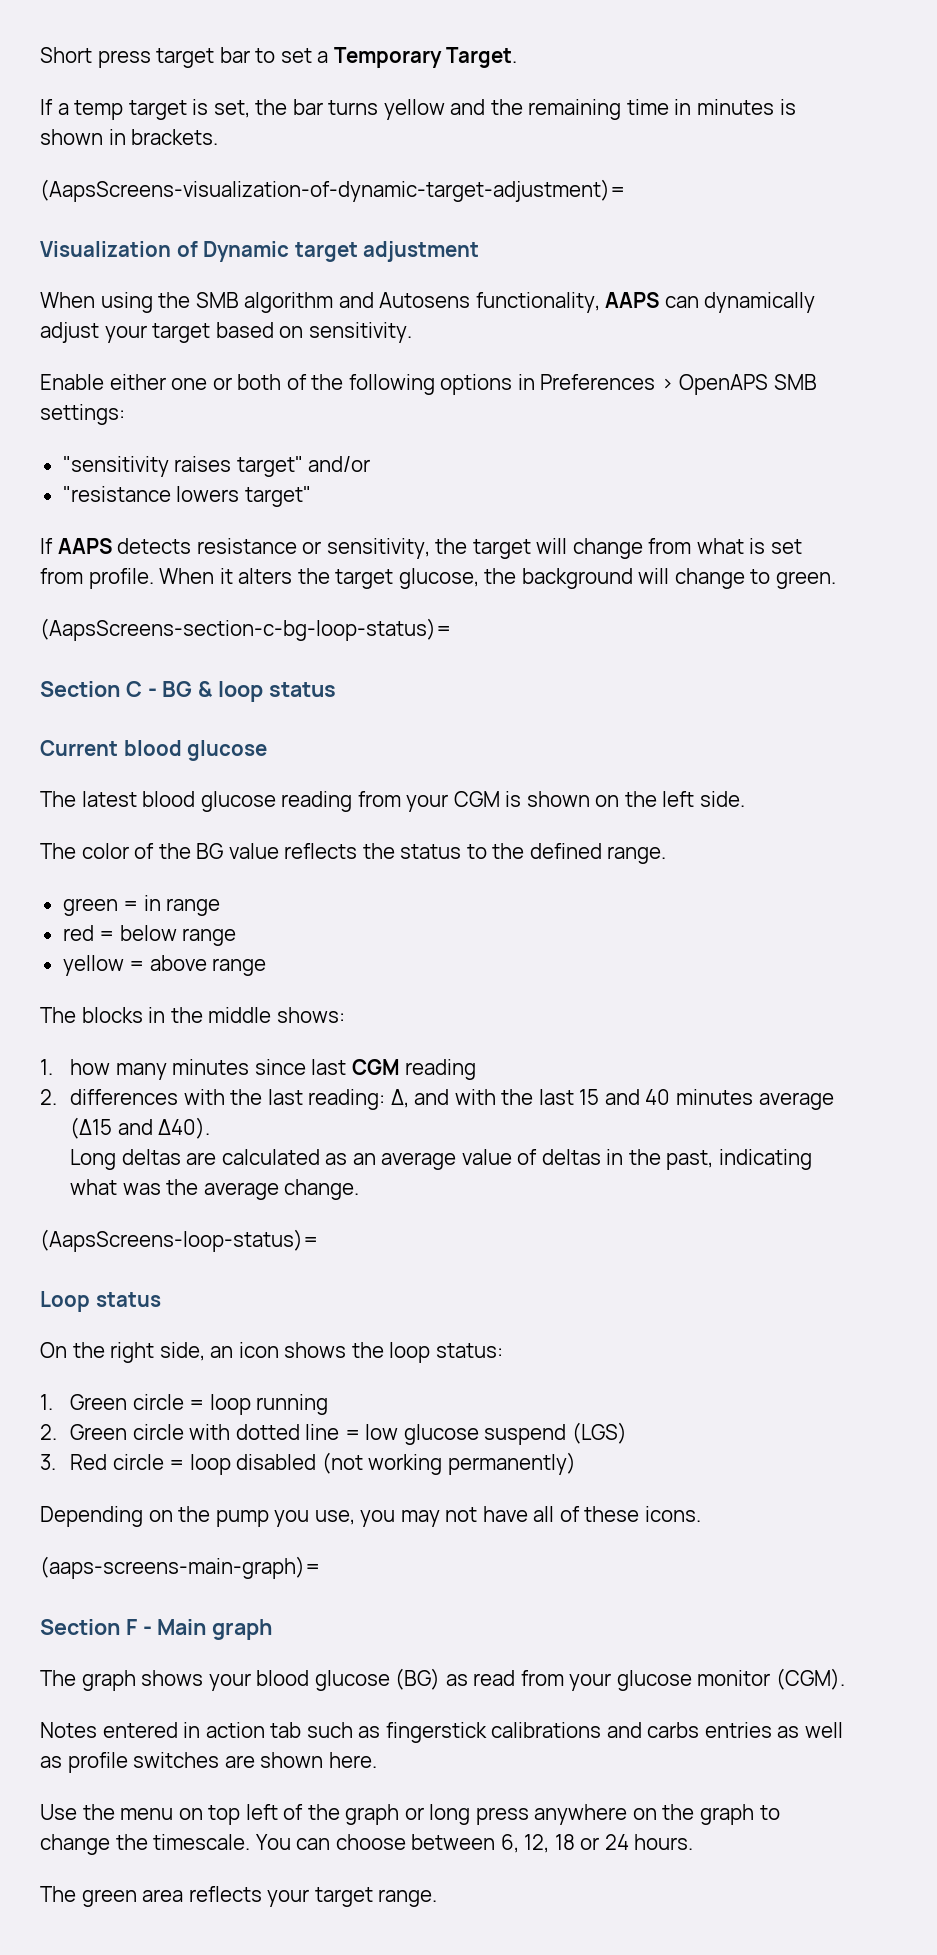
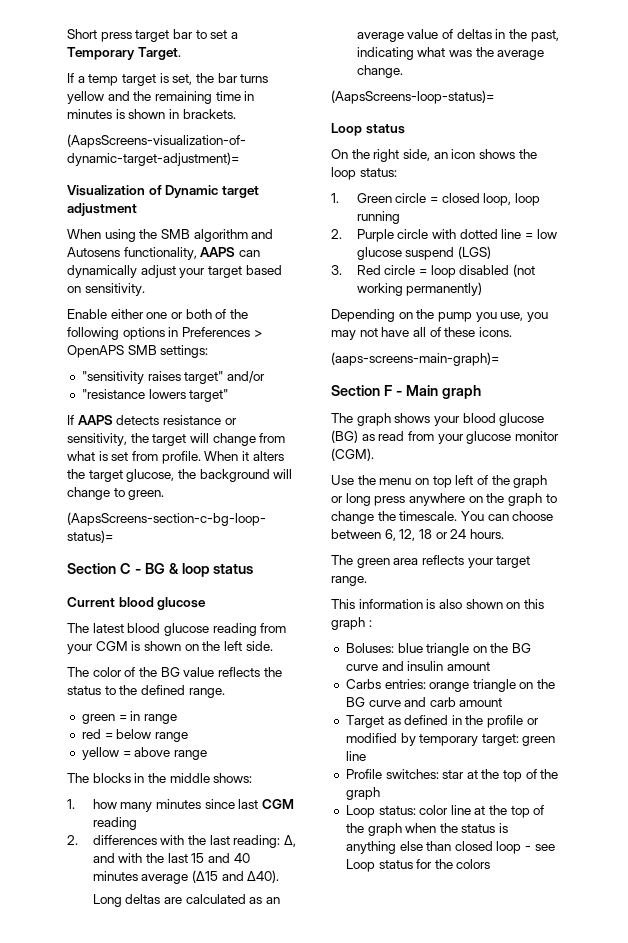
- 1. Green circle = loop running
+ 1. Green circle = closed loop, loop running
- 2. Green circle with dotted line = low glucose suspend (LGS)
+ 2. Purple circle with dotted line = low glucose suspend (LGS)
- Notes entered in action tab such as fingerstick calibrations and carbs entries as well as profile switches are shown here.
+ This information is also shown on this graph :
+ Boluses: blue triangle on the BG curve and insulin amount
+ Carbs entries: orange triangle on the BG curve and carb amount
+ Target as defined in the profile or modified by temporary target: green line
+ Profile switches: star at the top of the graph
+ Loop status: color line at the top of the graph when the status is anything else than closed loop - see Loop status for the colors

